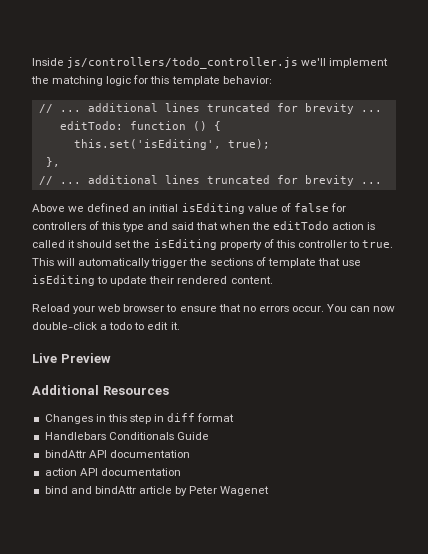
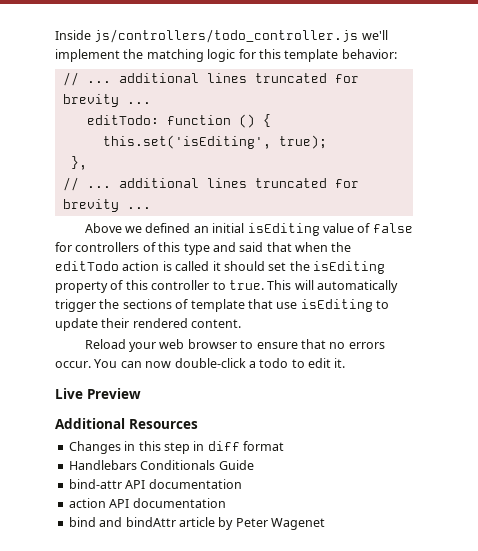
- bindAttr API documentation
+ bind-attr API documentation

